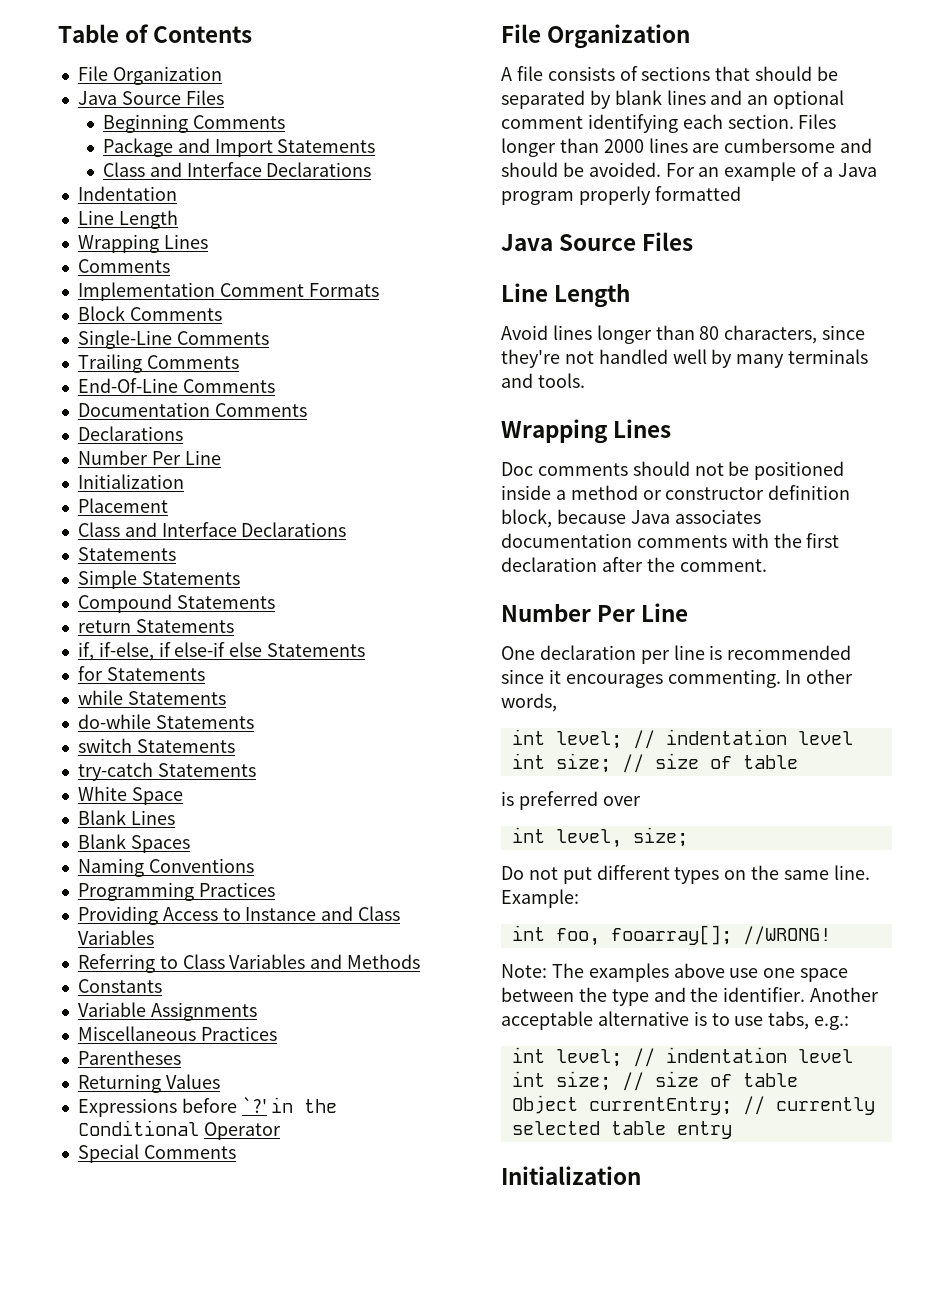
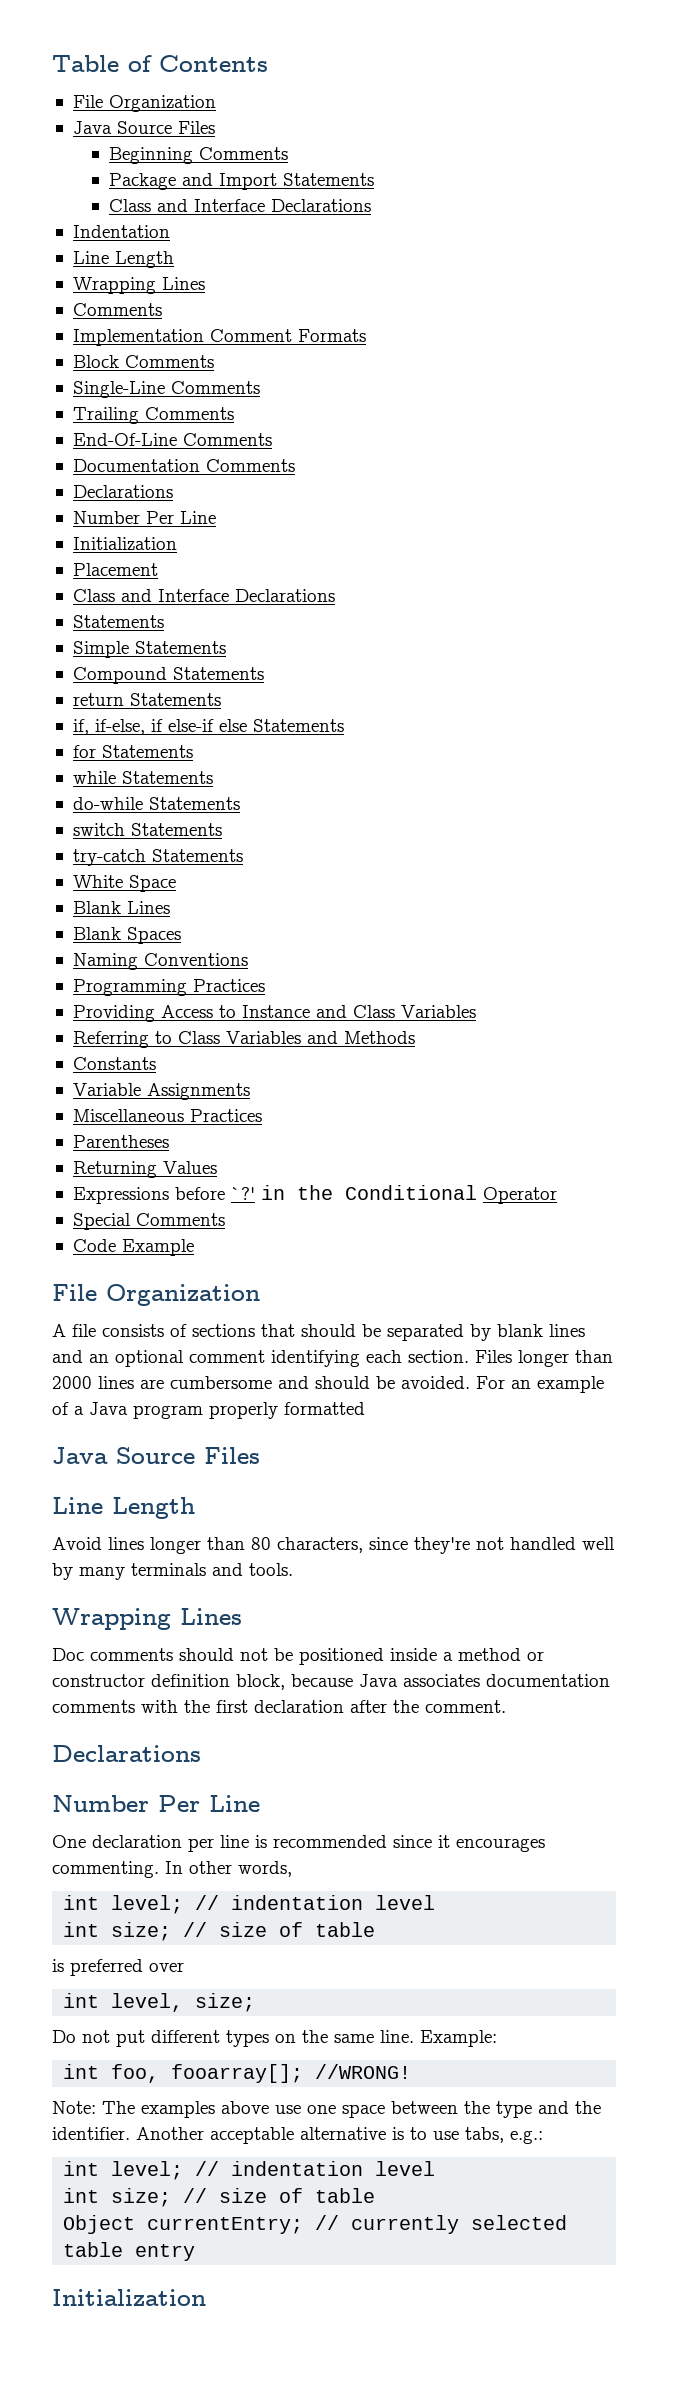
+ Code Example
  Doc comments should not be positioned inside a method or constructor definition block, because Java associates documentation comments with the first declaration after the comment.
+ Declarations

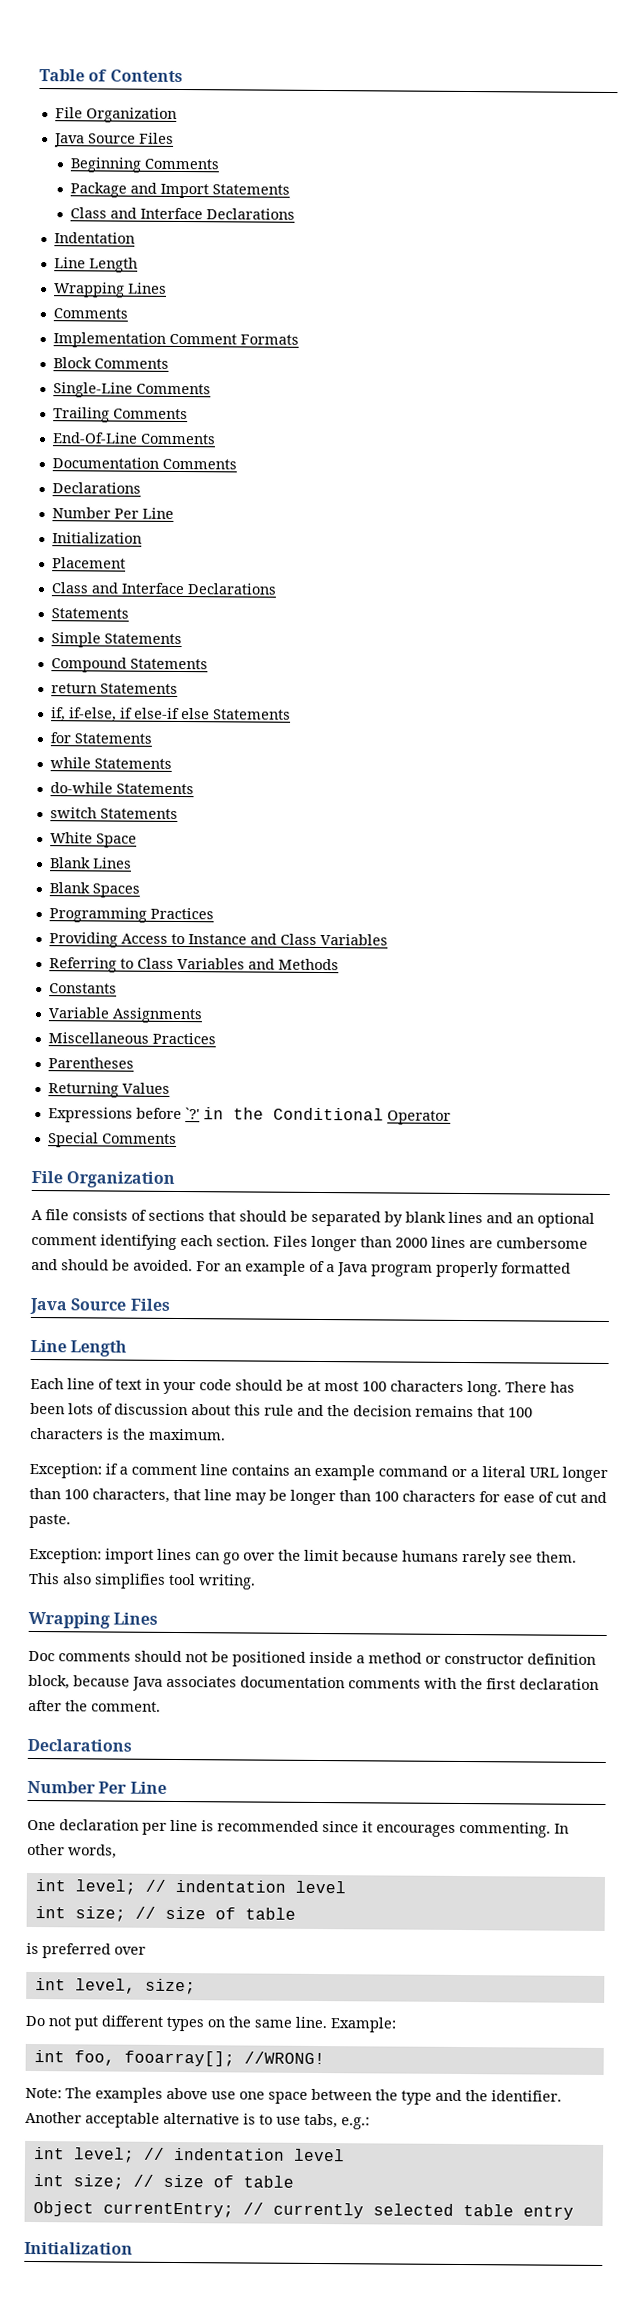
- try-catch Statements
- Naming Conventions
- Code Example
- Avoid lines longer than 80 characters, since they're not handled well by many terminals and tools.
+ Each line of text in your code should be at most 100 characters long. There has been lots of discussion about this rule and the decision remains that 100 characters is the maximum.
+ Exception: if a comment line contains an example command or a literal URL longer than 100 characters, that line may be longer than 100 characters for ease of cut and paste.
+ Exception: import lines can go over the limit because humans rarely see them. This also simplifies tool writing.

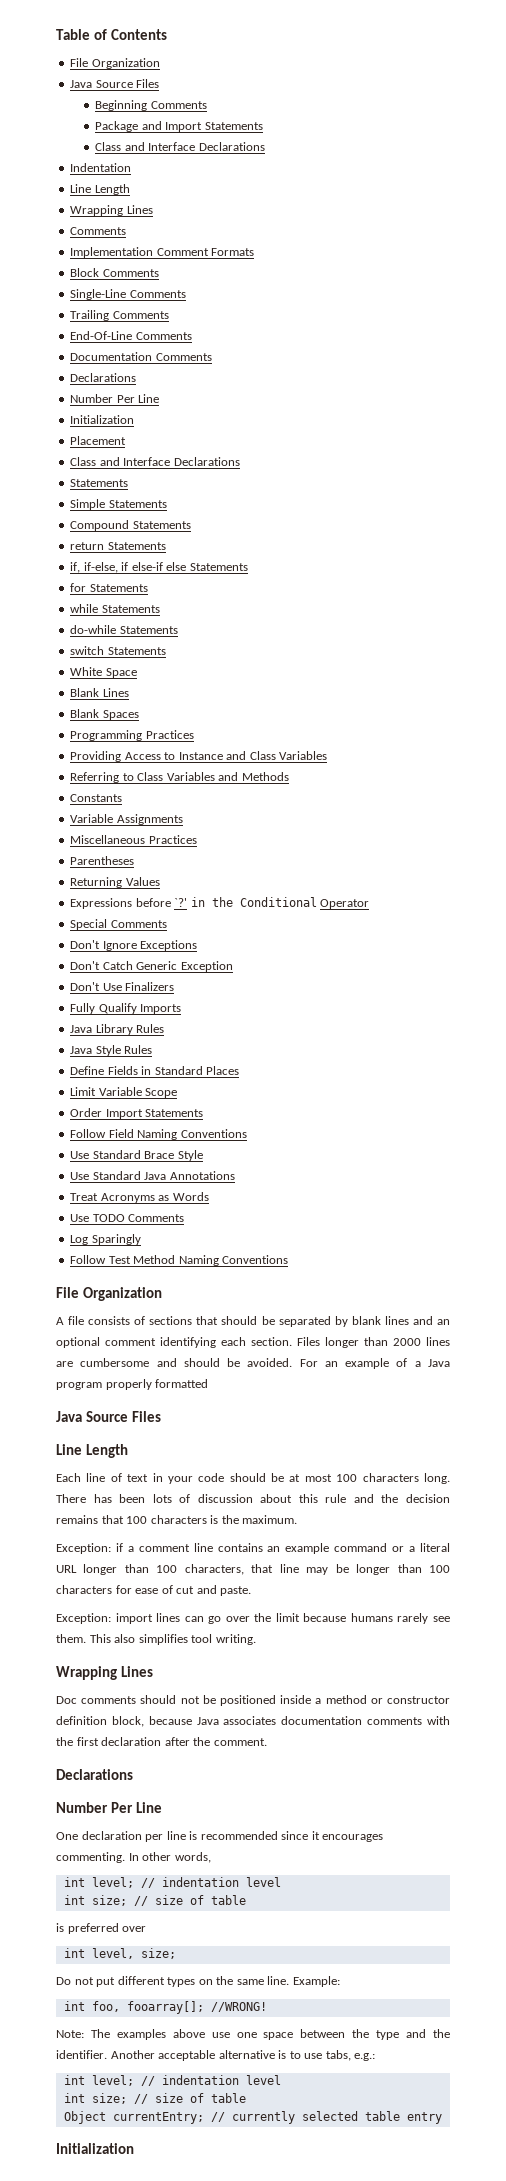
+ Don't Ignore Exceptions
+ Don't Catch Generic Exception
+ Don't Use Finalizers
+ Fully Qualify Imports
+ Java Library Rules
+ Java Style Rules
+ Define Fields in Standard Places
+ Limit Variable Scope
+ Order Import Statements
+ Follow Field Naming Conventions
+ Use Standard Brace Style
+ Use Standard Java Annotations
+ Treat Acronyms as Words
+ Use TODO Comments
+ Log Sparingly
+ Follow Test Method Naming Conventions

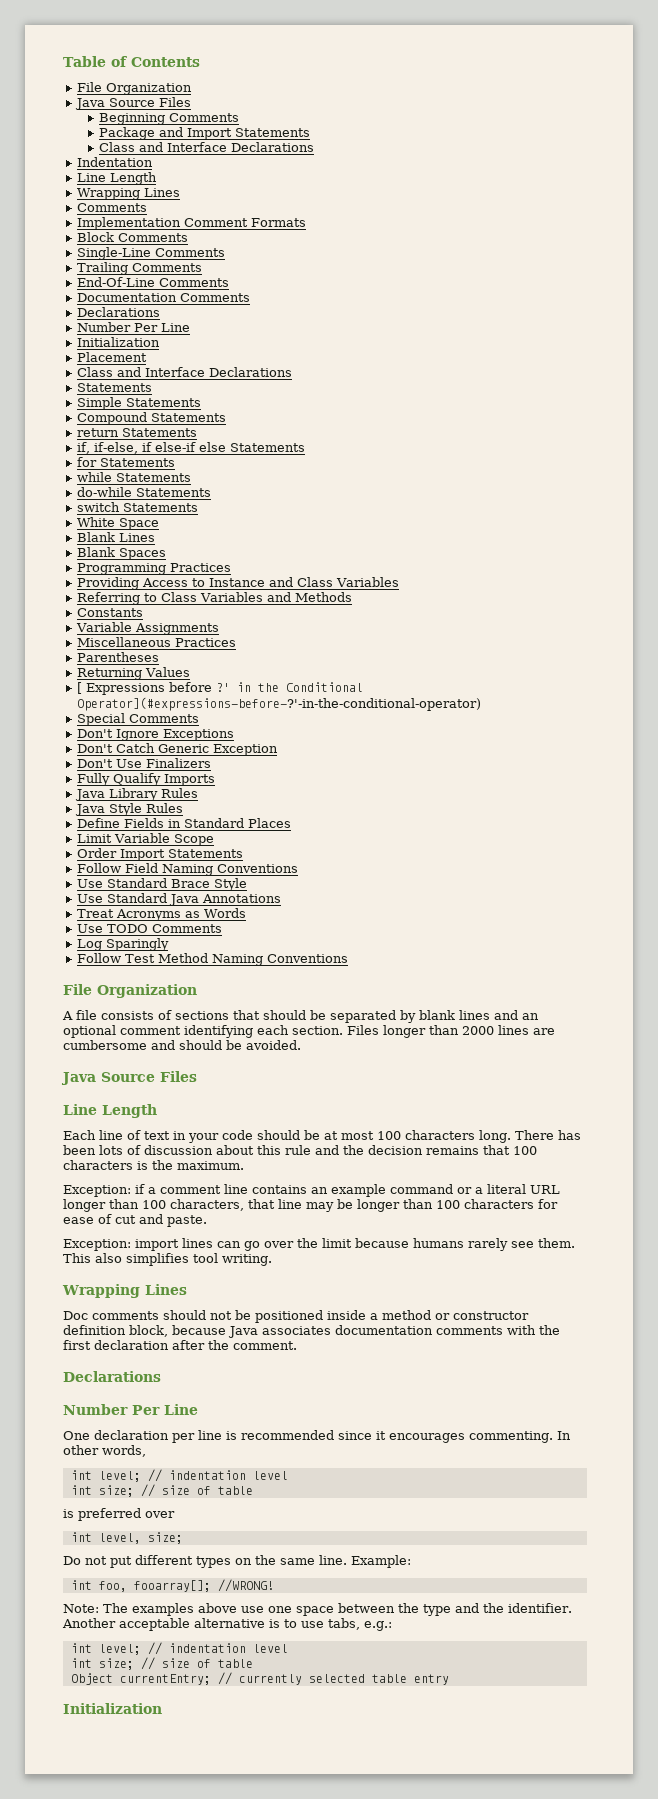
- Expressions before `?' in the Conditional Operator
+ [ Expressions before ?' in the Conditional Operator](#expressions-before-?'-in-the-conditional-operator)
- For an example of a Java program properly formatted

